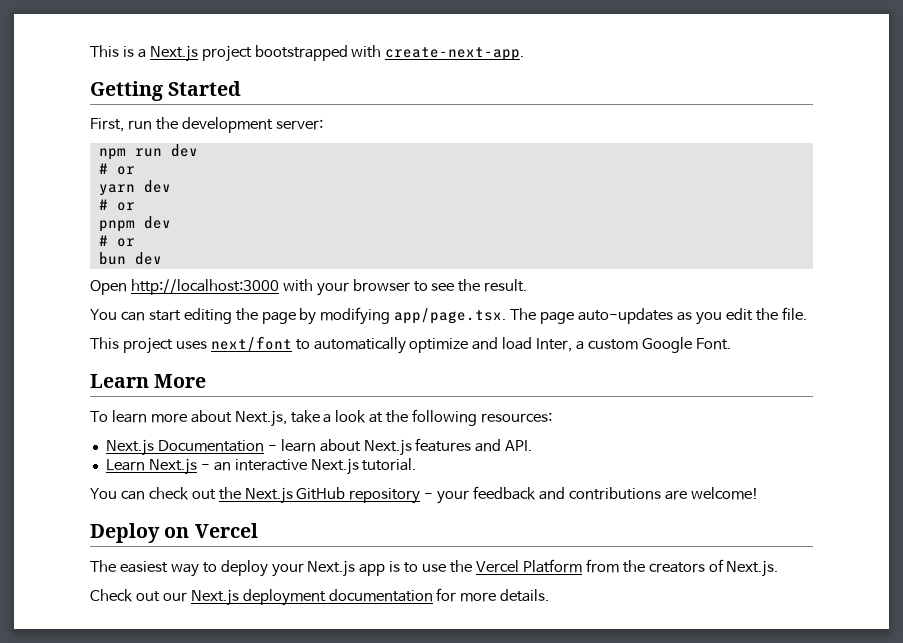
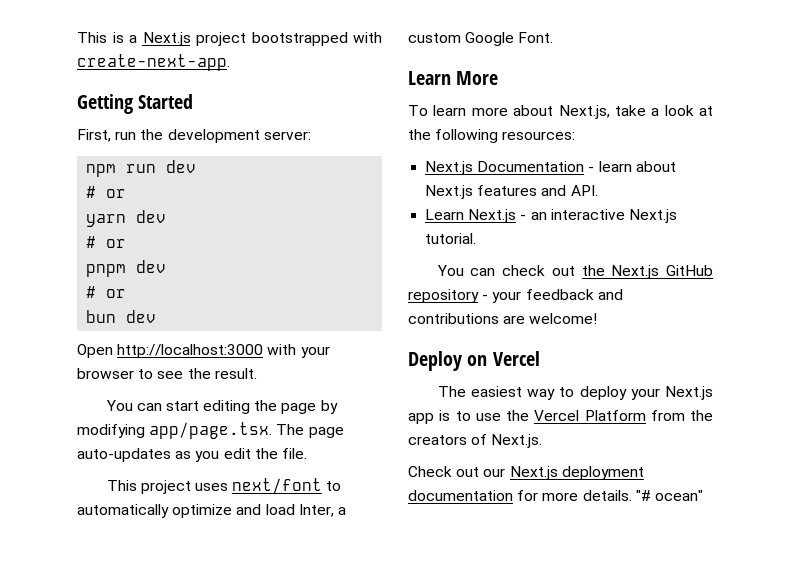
+ "# ocean"

